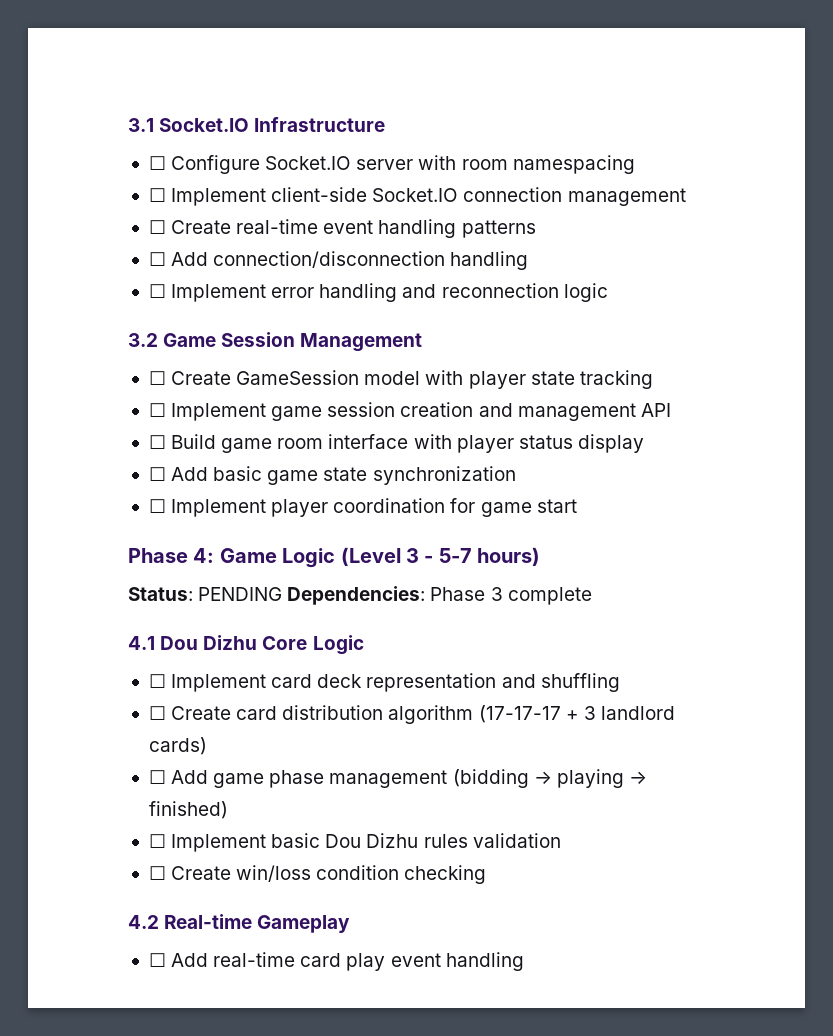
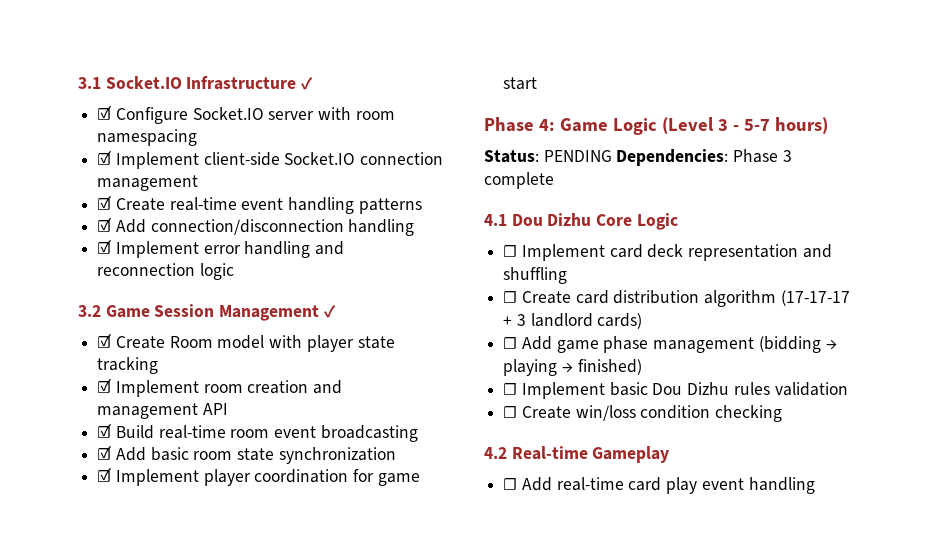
- 3.1 Socket.IO Infrastructure
- ☐ Configure Socket.IO server with room namespacing
+ 3.1 Socket.IO Infrastructure ✓
+ ☑ Configure Socket.IO server with room namespacing
- ☐ Implement client-side Socket.IO connection management
+ ☑ Implement client-side Socket.IO connection management
- ☐ Create real-time event handling patterns
+ ☑ Create real-time event handling patterns
- ☐ Add connection/disconnection handling
+ ☑ Add connection/disconnection handling
- ☐ Implement error handling and reconnection logic
+ ☑ Implement error handling and reconnection logic
- 3.2 Game Session Management
- ☐ Create GameSession model with player state tracking
+ 3.2 Game Session Management ✓
+ ☑ Create Room model with player state tracking
- ☐ Implement game session creation and management API
+ ☑ Implement room creation and management API
- ☐ Build game room interface with player status display
- ☐ Add basic game state synchronization
+ ☑ Build real-time room event broadcasting
+ ☑ Add basic room state synchronization
- ☐ Implement player coordination for game start
+ ☑ Implement player coordination for game start

